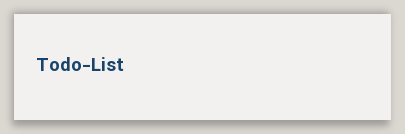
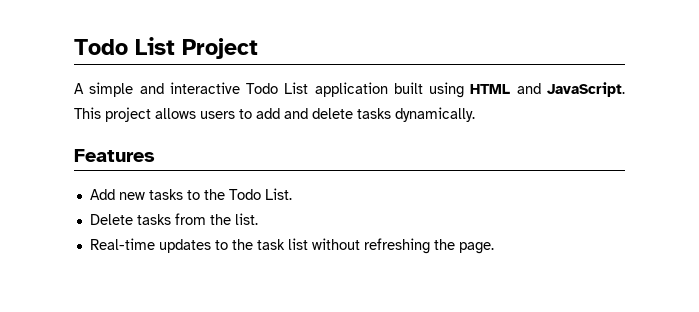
- Todo-List
+ Todo List Project
+ A simple and interactive Todo List application built using HTML and JavaScript. This project allows users to add and delete tasks dynamically.
+ Features
+ Add new tasks to the Todo List.
+ Delete tasks from the list.
+ Real-time updates to the task list without refreshing the page.

